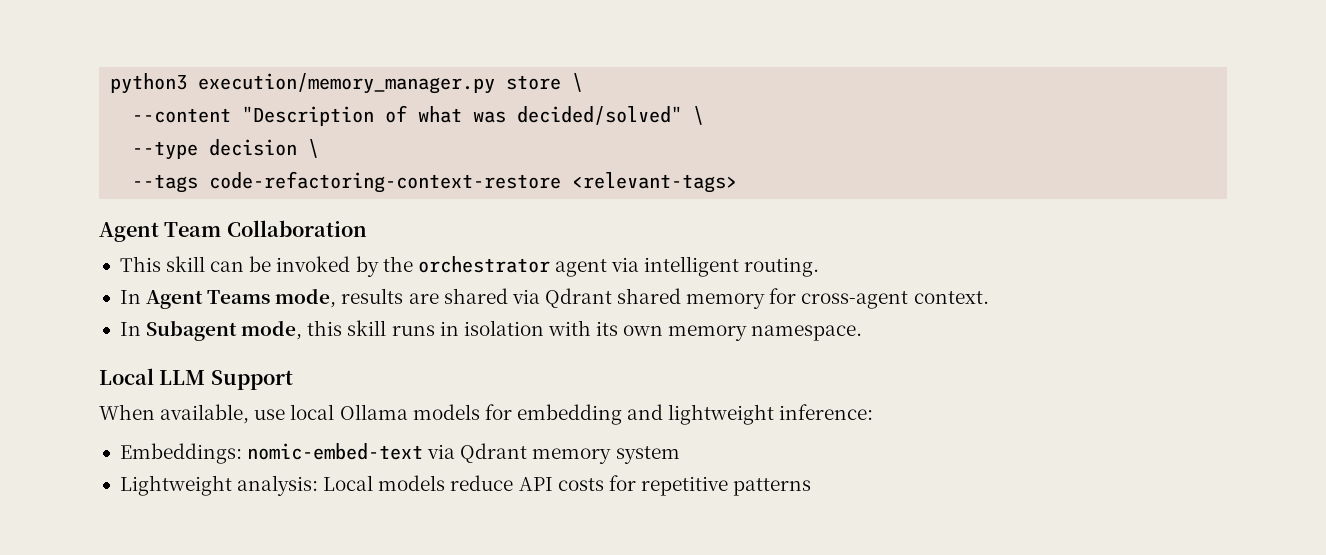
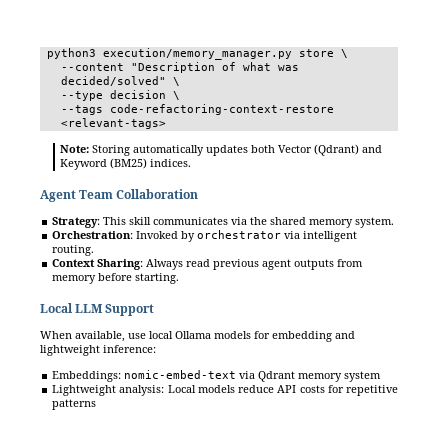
+ Note: Storing automatically updates both Vector (Qdrant) and Keyword (BM25) indices.
- This skill can be invoked by the orchestrator agent via intelligent routing.
- In Agent Teams mode, results are shared via Qdrant shared memory for cross-agent context.
- In Subagent mode, this skill runs in isolation with its own memory namespace.
+ Strategy: This skill communicates via the shared memory system.
+ Orchestration: Invoked by orchestrator via intelligent routing.
+ Context Sharing: Always read previous agent outputs from memory before starting.

